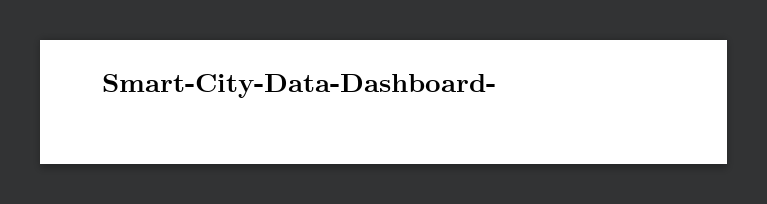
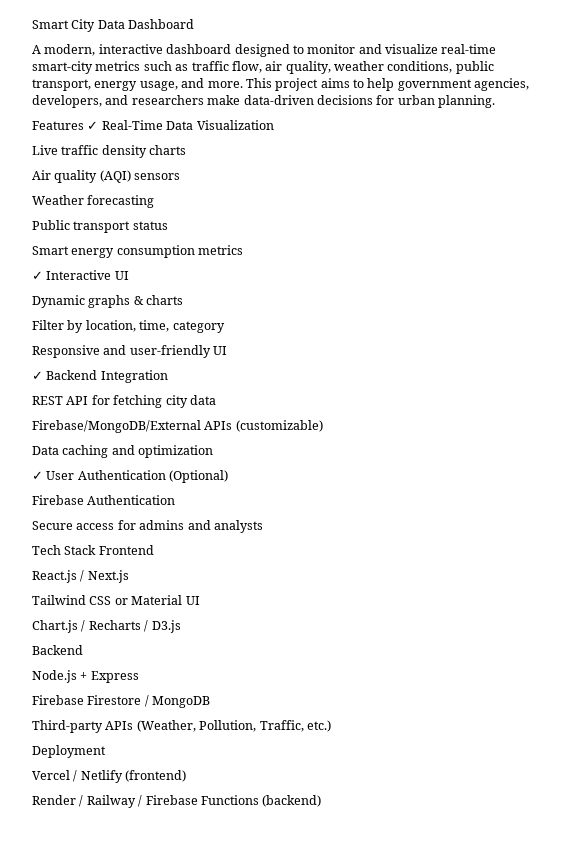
- Smart-City-Data-Dashboard-
+ Smart City Data Dashboard
+ A modern, interactive dashboard designed to monitor and visualize real-time smart-city metrics such as traffic flow, air quality, weather conditions, public transport, energy usage, and more. This project aims to help government agencies, developers, and researchers make data-driven decisions for urban planning.
+ Features ✓ Real-Time Data Visualization
+ Live traffic density charts
+ Air quality (AQI) sensors
+ Weather forecasting
+ Public transport status
+ Smart energy consumption metrics
+ ✓ Interactive UI
+ Dynamic graphs & charts
+ Filter by location, time, category
+ Responsive and user-friendly UI
+ ✓ Backend Integration
+ REST API for fetching city data
+ Firebase/MongoDB/External APIs (customizable)
+ Data caching and optimization
+ ✓ User Authentication (Optional)
+ Firebase Authentication
+ Secure access for admins and analysts
+ Tech Stack Frontend
+ React.js / Next.js
+ Tailwind CSS or Material UI
+ Chart.js / Recharts / D3.js
+ Backend
+ Node.js + Express
+ Firebase Firestore / MongoDB
+ Third-party APIs (Weather, Pollution, Traffic, etc.)
+ Deployment
+ Vercel / Netlify (frontend)
+ Render / Railway / Firebase Functions (backend)

